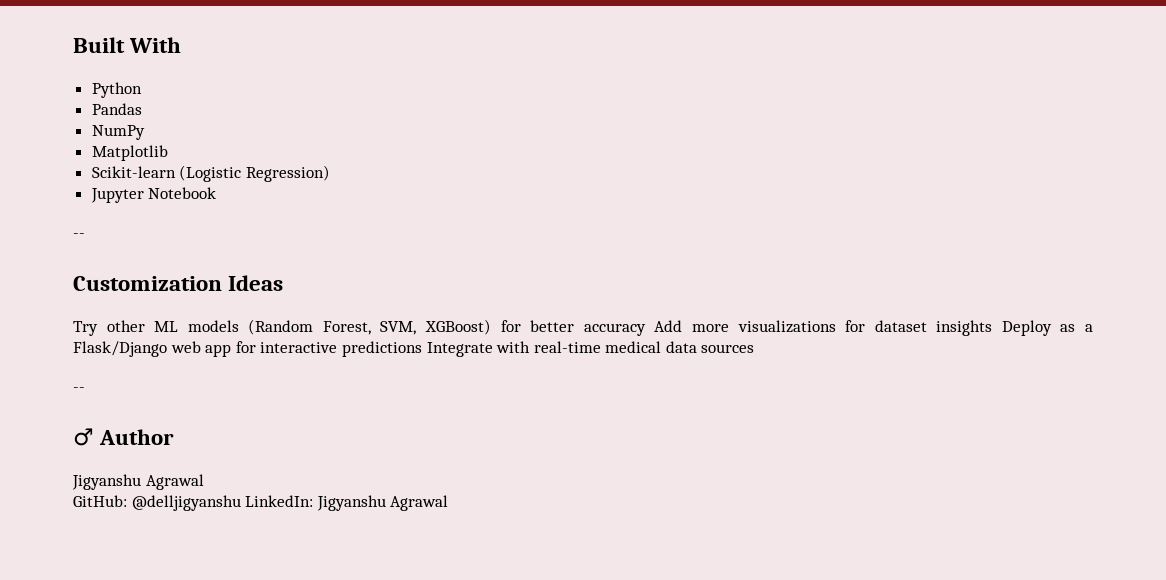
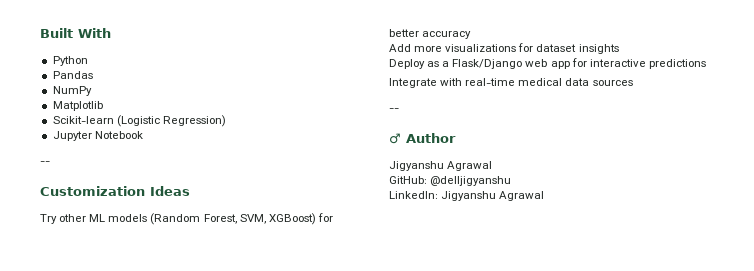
- Try other ML models (Random Forest, SVM, XGBoost) for better accuracy Add more visualizations for dataset insights Deploy as a Flask/Django web app for interactive predictions Integrate with real-time medical data sources
+ Try other ML models (Random Forest, SVM, XGBoost) for better accuracy
+ Add more visualizations for dataset insights
+ Deploy as a Flask/Django web app for interactive predictions
+ Integrate with real-time medical data sources
- GitHub: @delljigyanshu LinkedIn: Jigyanshu Agrawal
+ GitHub: @delljigyanshu
+ LinkedIn: Jigyanshu Agrawal

